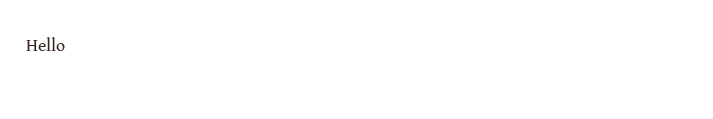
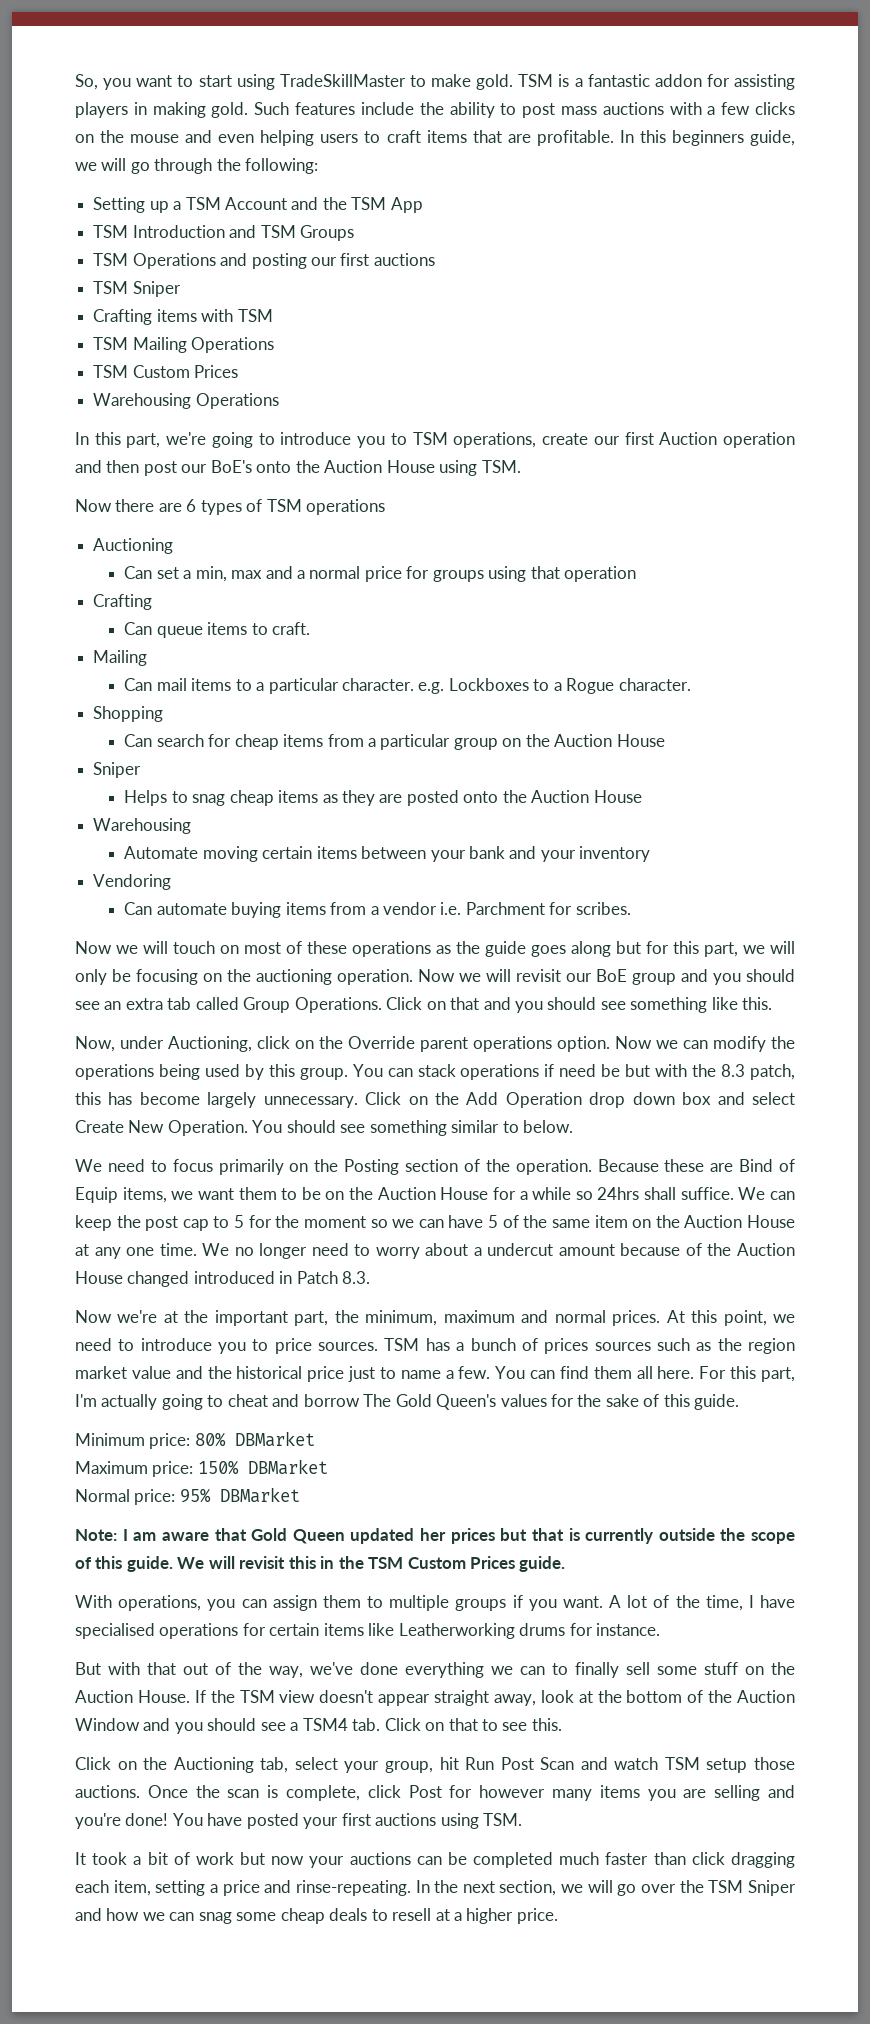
- Hello
+ So, you want to start using TradeSkillMaster to make gold. TSM is a fantastic addon for assisting players in making gold. Such features include the ability to post mass auctions with a few clicks on the mouse and even helping users to craft items that are profitable. In this beginners guide, we will go through the following:
+ Setting up a TSM Account and the TSM App
+ TSM Introduction and TSM Groups
+ TSM Operations and posting our first auctions
+ TSM Sniper
+ Crafting items with TSM
+ TSM Mailing Operations
+ TSM Custom Prices
+ Warehousing Operations
+ In this part, we're going to introduce you to TSM operations, create our first Auction operation and then post our BoE's onto the Auction House using TSM.
+ Now there are 6 types of TSM operations
+ Auctioning
+ Can set a min, max and a normal price for groups using that operation
+ Crafting
+ Can queue items to craft.
+ Mailing
+ Can mail items to a particular character. e.g. Lockboxes to a Rogue character.
+ Shopping
+ Can search for cheap items from a particular group on the Auction House
+ Sniper
+ Helps to snag cheap items as they are posted onto the Auction House
+ Warehousing
+ Automate moving certain items between your bank and your inventory
+ Vendoring
+ Can automate buying items from a vendor i.e. Parchment for scribes.
+ Now we will touch on most of these operations as the guide goes along but for this part, we will only be focusing on the auctioning operation. Now we will revisit our BoE group and you should see an extra tab called Group Operations. Click on that and you should see something like this.
+ Now, under Auctioning, click on the Override parent operations option. Now we can modify the operations being used by this group. You can stack operations if need be but with the 8.3 patch, this has become largely unnecessary. Click on the Add Operation drop down box and select Create New Operation. You should see something similar to below.
+ We need to focus primarily on the Posting section of the operation. Because these are Bind of Equip items, we want them to be on the Auction House for a while so 24hrs shall suffice. We can keep the post cap to 5 for the moment so we can have 5 of the same item on the Auction House at any one time. We no longer need to worry about a undercut amount because of the Auction House changed introduced in Patch 8.3.
+ Now we're at the important part, the minimum, maximum and normal prices. At this point, we need to introduce you to price sources. TSM has a bunch of prices sources such as the region market value and the historical price just to name a few. You can find them all here. For this part, I'm actually going to cheat and borrow The Gold Queen's values for the sake of this guide.
+ Minimum price: 80% DBMarket
+ Maximum price: 150% DBMarket
+ Normal price: 95% DBMarket
+ Note: I am aware that Gold Queen updated her prices but that is currently outside the scope of this guide. We will revisit this in the TSM Custom Prices guide.
+ With operations, you can assign them to multiple groups if you want. A lot of the time, I have specialised operations for certain items like Leatherworking drums for instance.
+ But with that out of the way, we've done everything we can to finally sell some stuff on the Auction House. If the TSM view doesn't appear straight away, look at the bottom of the Auction Window and you should see a TSM4 tab. Click on that to see this.
+ Click on the Auctioning tab, select your group, hit Run Post Scan and watch TSM setup those auctions. Once the scan is complete, click Post for however many items you are selling and you're done! You have posted your first auctions using TSM.
+ It took a bit of work but now your auctions can be completed much faster than click dragging each item, setting a price and rinse-repeating. In the next section, we will go over the TSM Sniper and how we can snag some cheap deals to resell at a higher price.

